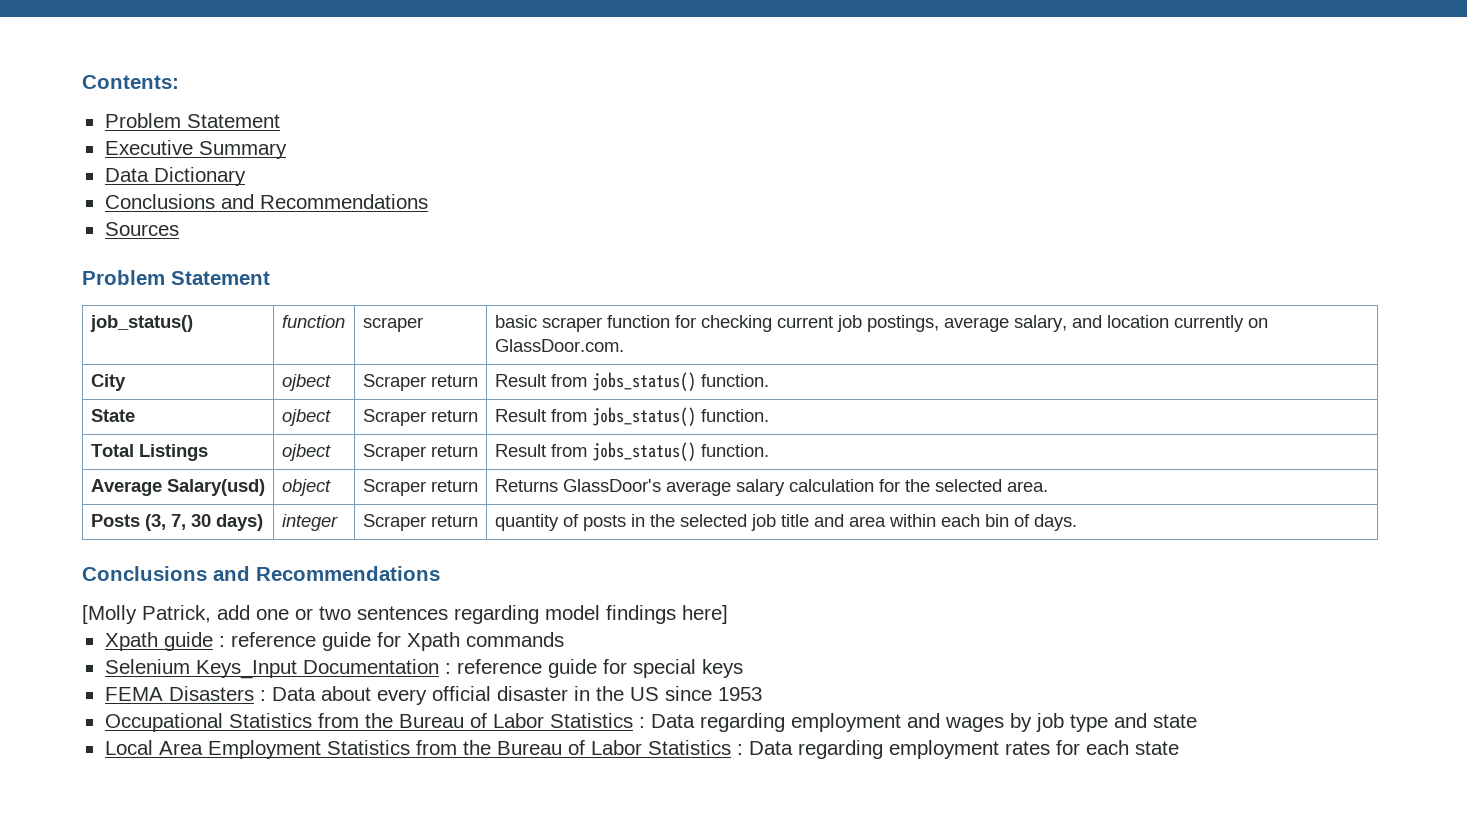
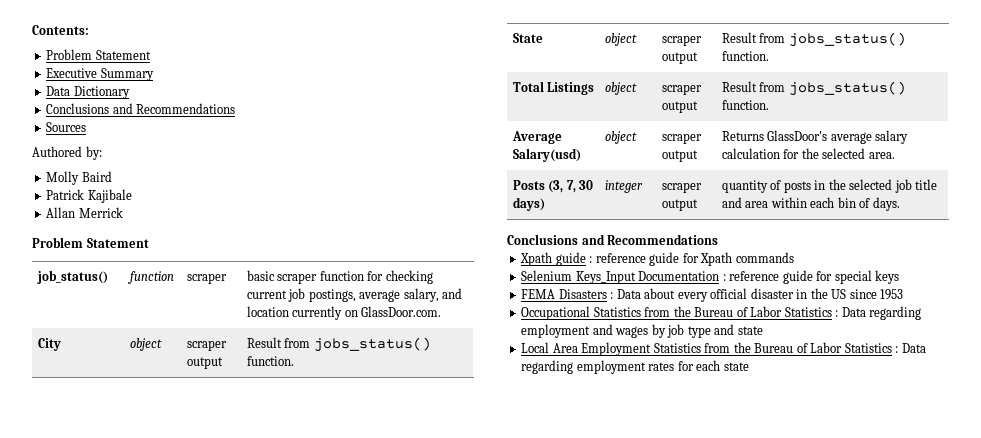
+ Authored by:
+ Molly Baird
+ Patrick Kajibale
+ Allan Merrick
- City | ojbect | Scraper return | Result from jobs_status() function.
+ City | object | scraper output | Result from jobs_status() function.
- State | ojbect | Scraper return | Result from jobs_status() function.
+ State | object | scraper output | Result from jobs_status() function.
- Total Listings | ojbect | Scraper return | Result from jobs_status() function.
+ Total Listings | object | scraper output | Result from jobs_status() function.
- Average Salary(usd) | object | Scraper return | Returns GlassDoor's average salary calculation for the selected area.
+ Average Salary(usd) | object | scraper output | Returns GlassDoor's average salary calculation for the selected area.
- Posts (3, 7, 30 days) | integer | Scraper return | quantity of posts in the selected job title and area within each bin of days.
+ Posts (3, 7, 30 days) | integer | scraper output | quantity of posts in the selected job title and area within each bin of days.
- [Molly Patrick, add one or two sentences regarding model findings here]

